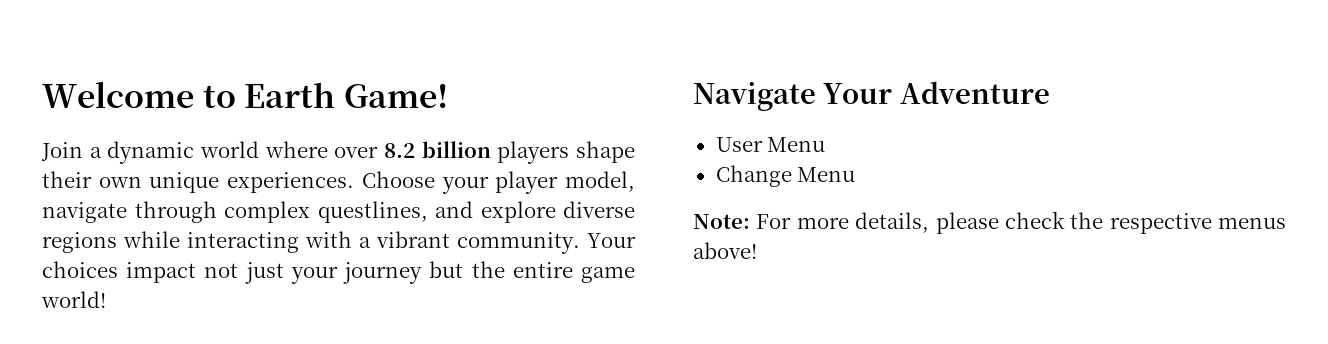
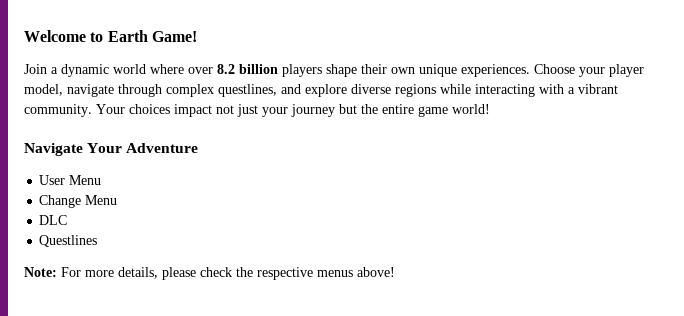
+ DLC
+ Questlines

